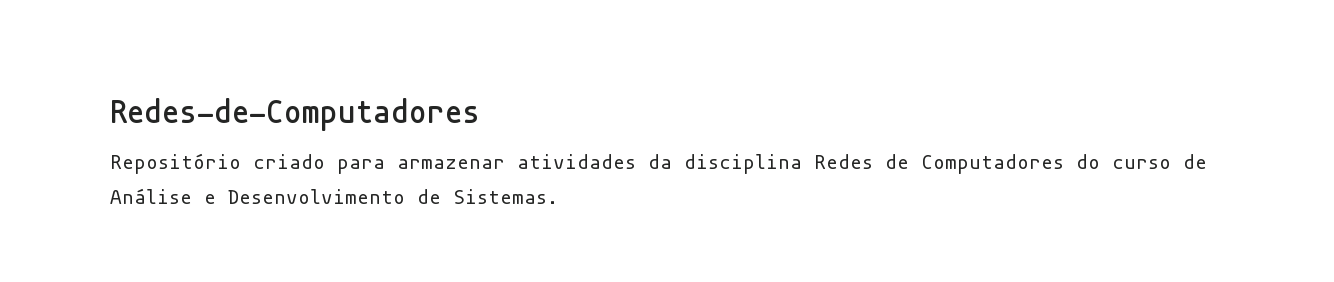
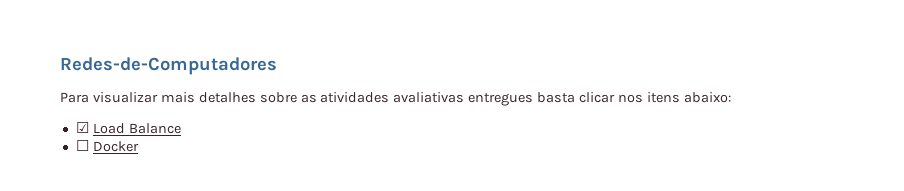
- Repositório criado para armazenar atividades da disciplina Redes de Computadores do curso de Análise e Desenvolvimento de Sistemas.
+ Para visualizar mais detalhes sobre as atividades avaliativas entregues basta clicar nos itens abaixo:
+ ☑ Load Balance
+ ☐ Docker

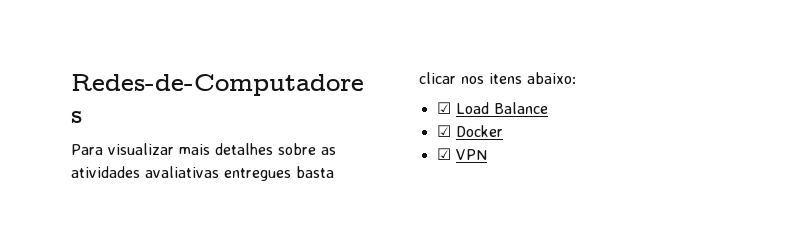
- ☐ Docker
+ ☑ Docker
+ ☑ VPN

